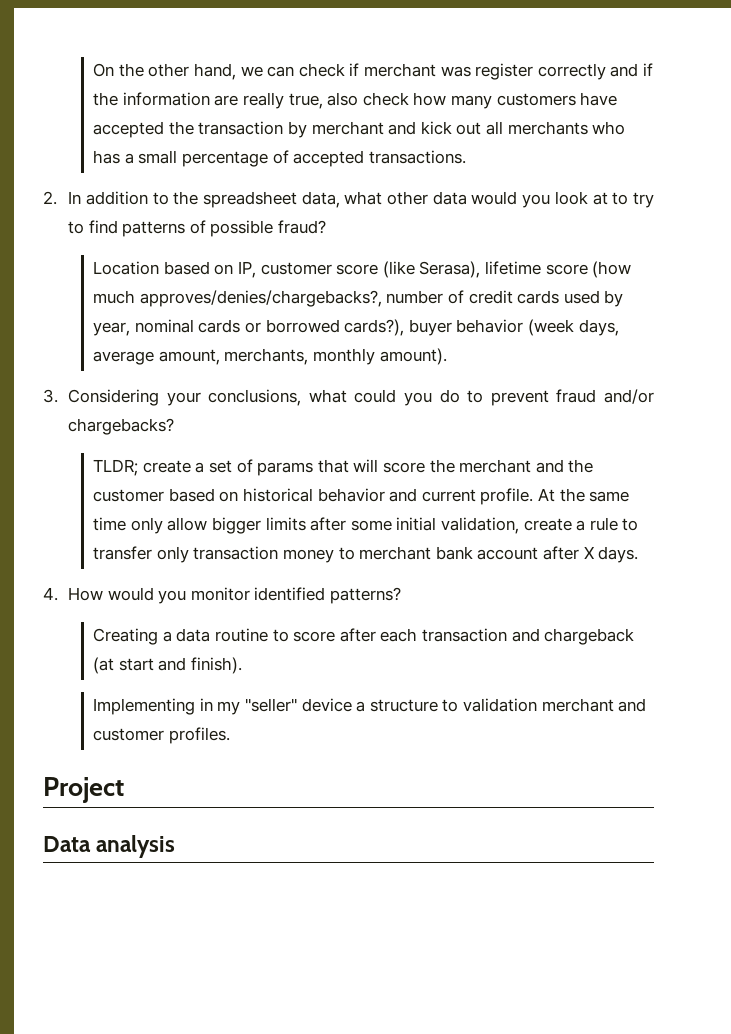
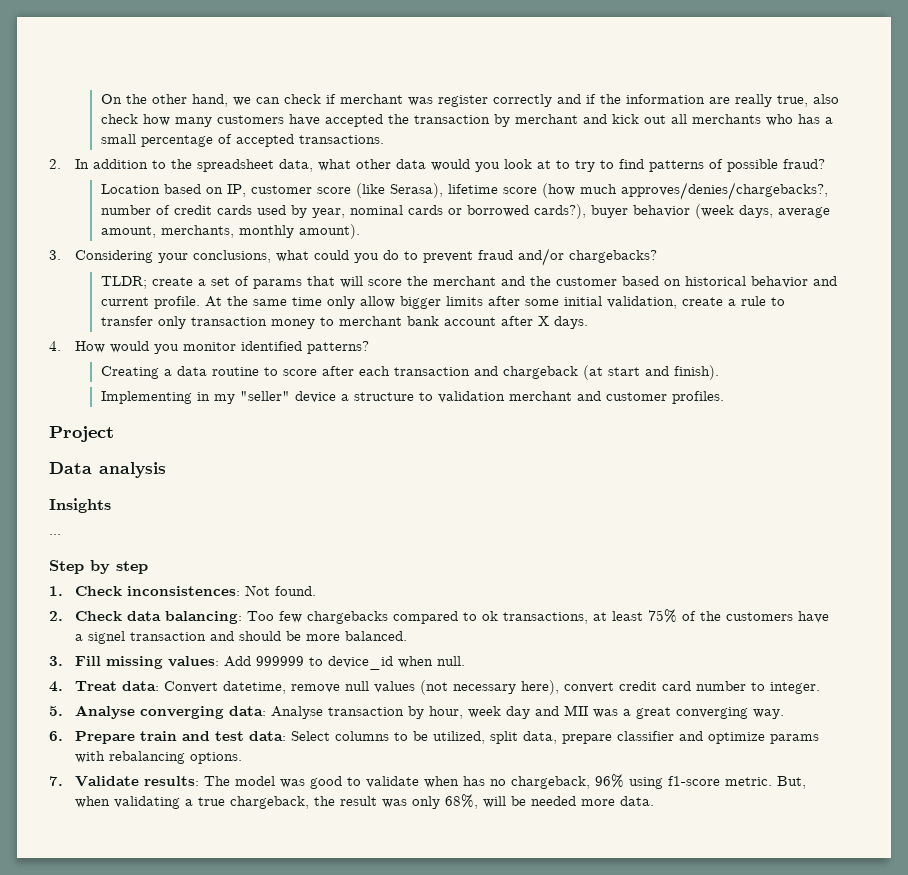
+ Insights
+ ...
+ Step by step
+ 1. Check inconsistences: Not found.
+ 2. Check data balancing: Too few chargebacks compared to ok transactions, at least 75% of the customers have a signel transaction and should be more balanced.
+ 3. Fill missing values: Add 999999 to device_id when null.
+ 4. Treat data: Convert datetime, remove null values (not necessary here), convert credit card number to integer.
+ 5. Analyse converging data: Analyse transaction by hour, week day and MII was a great converging way.
+ 6. Prepare train and test data: Select columns to be utilized, split data, prepare classifier and optimize params with rebalancing options.
+ 7. Validate results: The model was good to validate when has no chargeback, 96% using f1-score metric. But, when validating a true chargeback, the result was only 68%, will be needed more data.

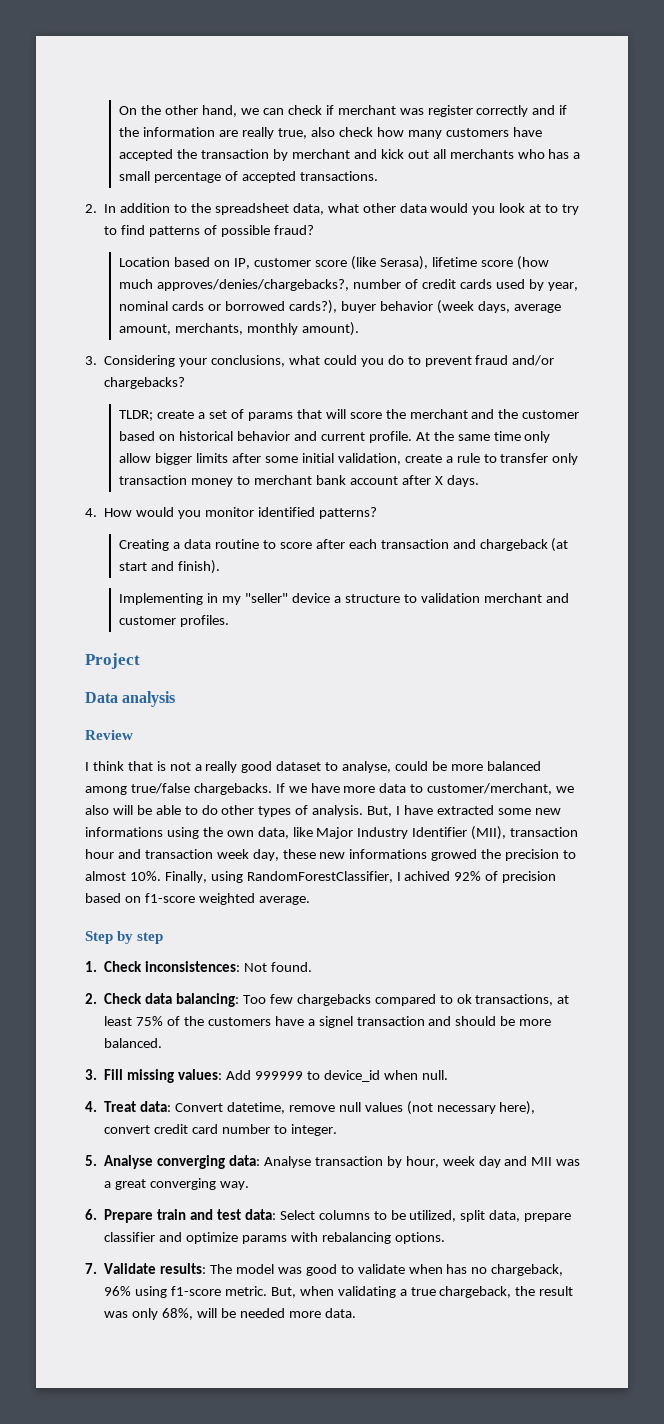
- Insights
- ...
+ Review
+ I think that is not a really good dataset to analyse, could be more balanced among true/false chargebacks. If we have more data to customer/merchant, we also will be able to do other types of analysis. But, I have extracted some new informations using the own data, like Major Industry Identifier (MII), transaction hour and transaction week day, these new informations growed the precision to almost 10%. Finally, using RandomForestClassifier, I achived 92% of precision based on f1-score weighted average.

